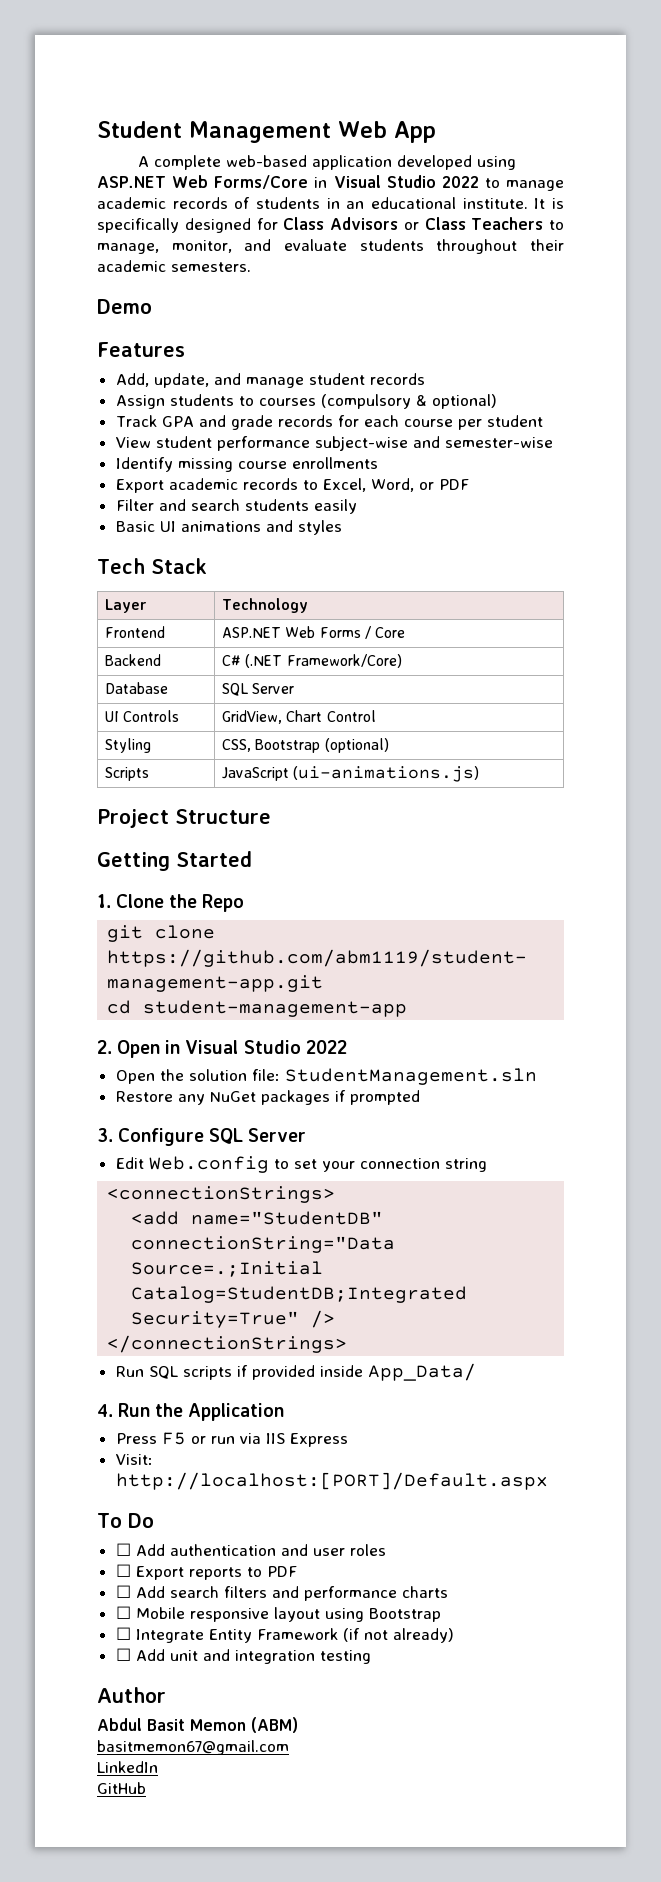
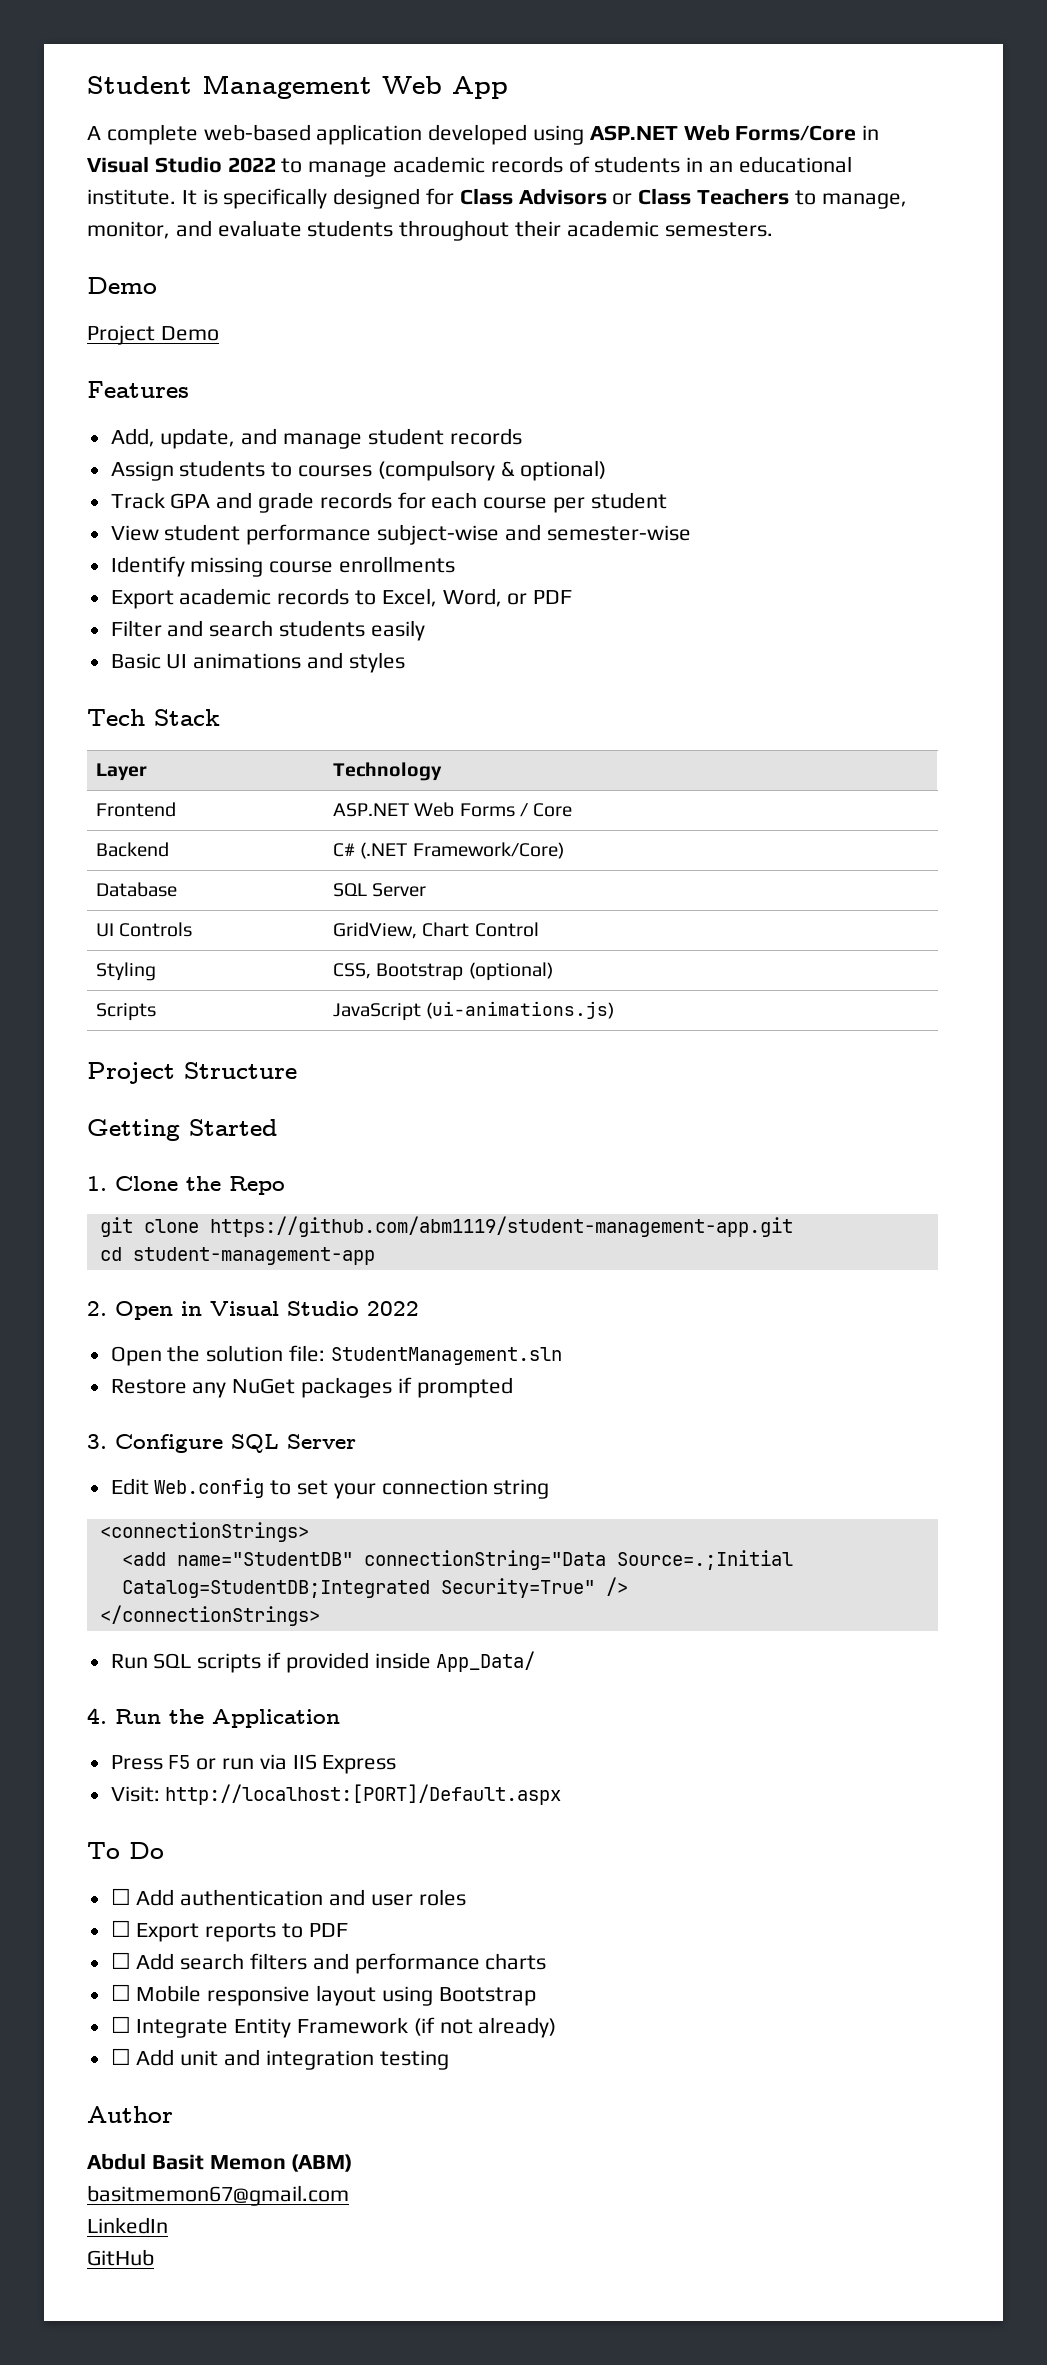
+ Project Demo

